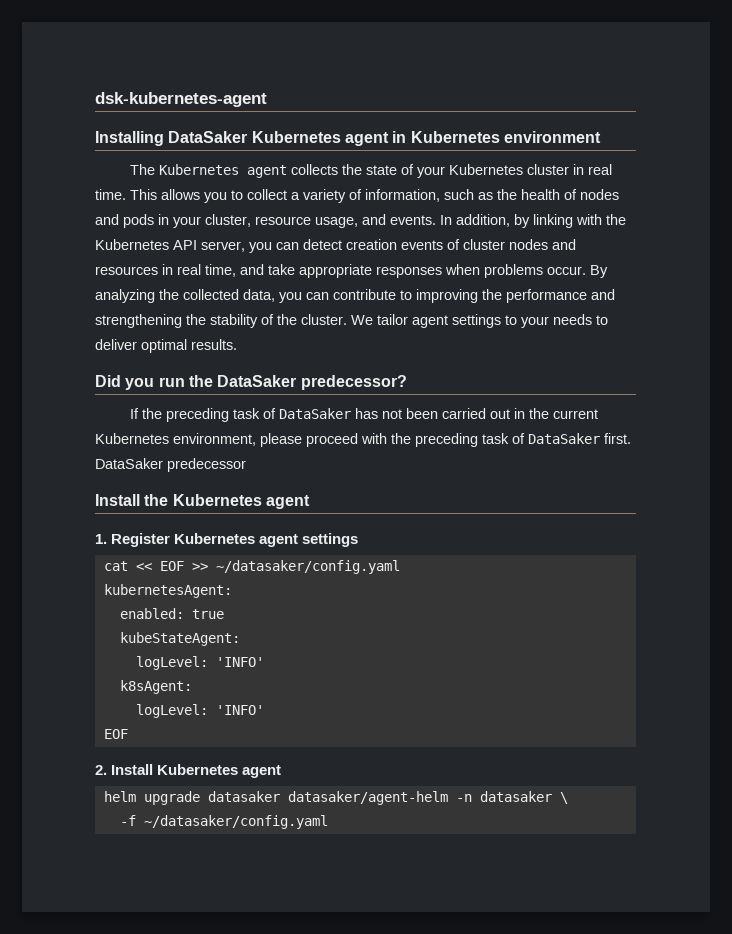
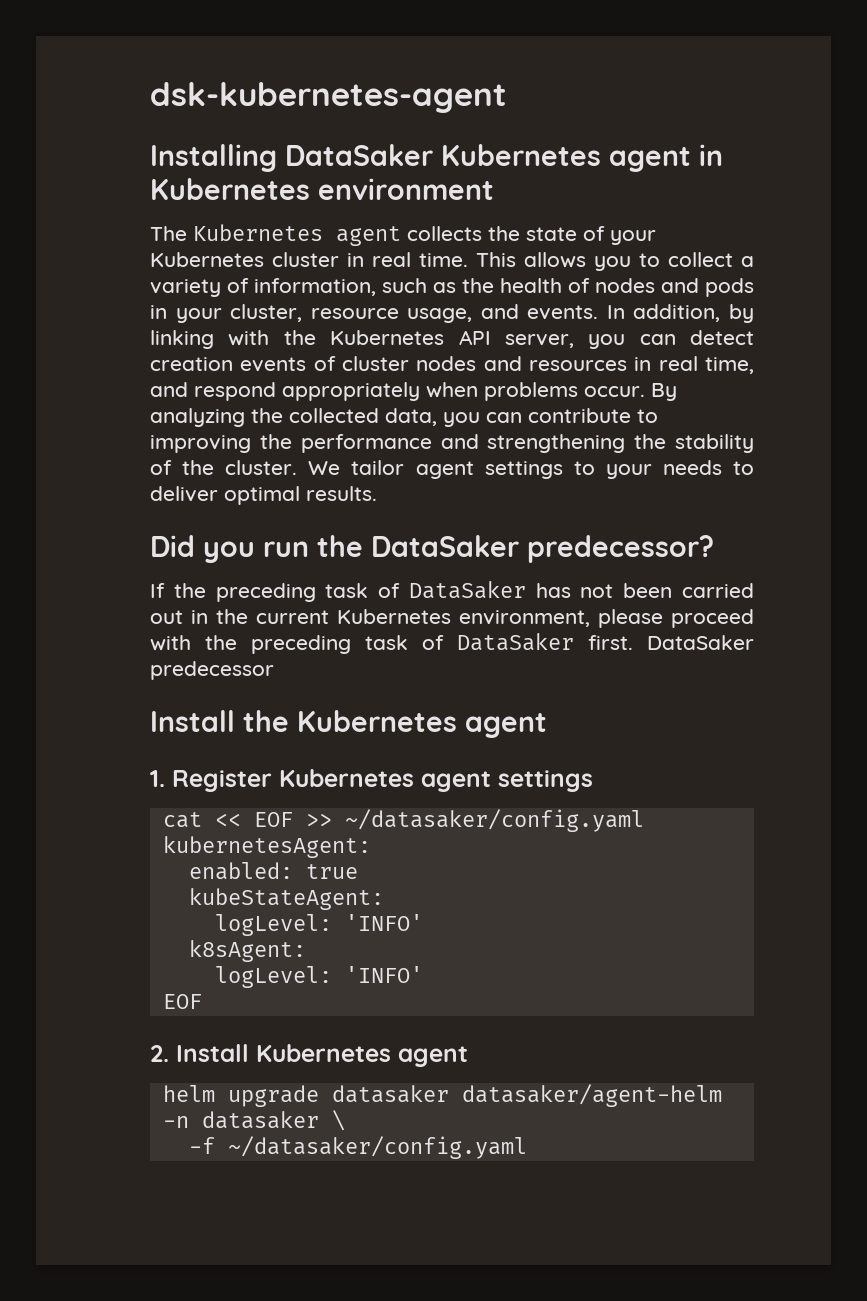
- In addition, by linking with the Kubernetes API server, you can detect creation events of cluster nodes and resources in real time, and take appropriate responses when problems occur.
+ In addition, by linking with the Kubernetes API server, you can detect creation events of cluster nodes and resources in real time, and respond appropriately when problems occur.

